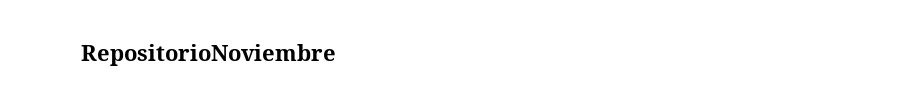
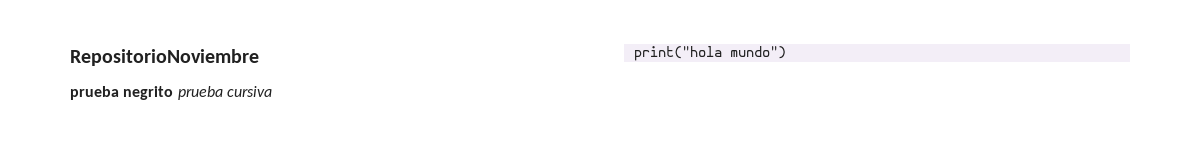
+ prueba negrito prueba cursiva
+ print("hola mundo")

